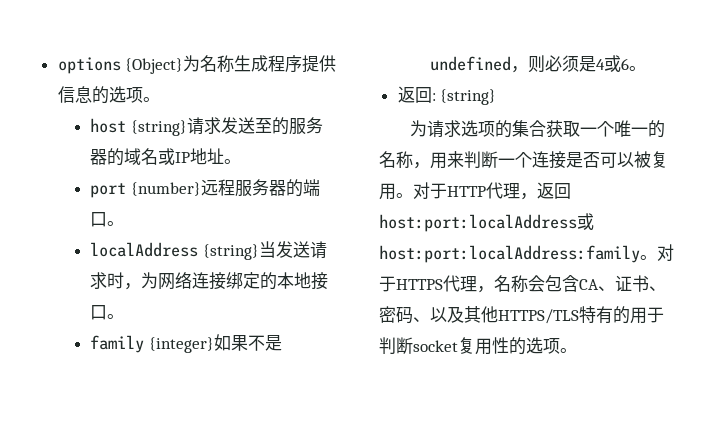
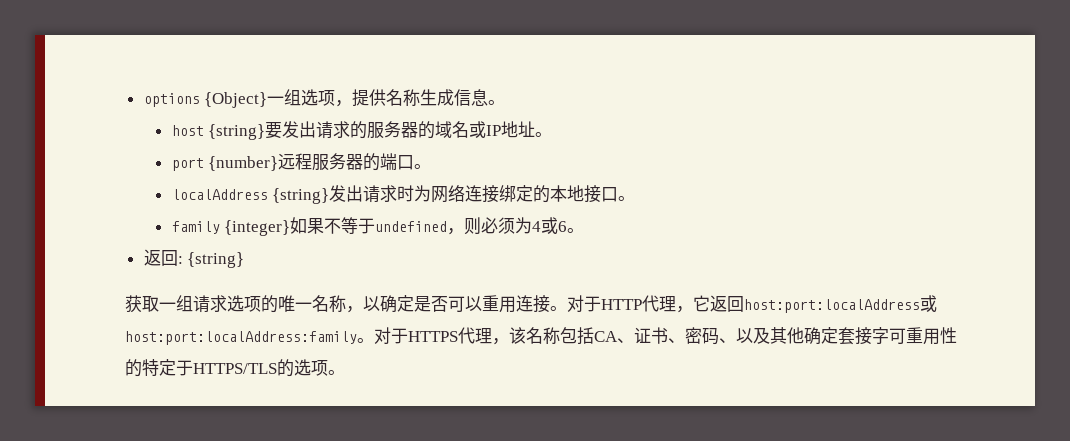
- options {Object}为名称生成程序提供信息的选项。
+ options {Object}一组选项，提供名称生成信息。
- host {string}请求发送至的服务器的域名或IP地址。
+ host {string}要发出请求的服务器的域名或IP地址。
- localAddress {string}当发送请求时，为网络连接绑定的本地接口。
+ localAddress {string}发出请求时为网络连接绑定的本地接口。
- family {integer}如果不是undefined，则必须是4或6。
+ family {integer}如果不等于undefined，则必须为4或6。
- 为请求选项的集合获取一个唯一的名称，用来判断一个连接是否可以被复用。
+ 获取一组请求选项的唯一名称，以确定是否可以重用连接。
- 对于HTTP代理，返回host:port:localAddress或host:port:localAddress:family。
+ 对于HTTP代理，它返回host:port:localAddress或host:port:localAddress:family。
- 对于HTTPS代理，名称会包含CA、证书、密码、以及其他HTTPS/TLS特有的用于判断socket复用性的选项。
+ 对于HTTPS代理，该名称包括CA、证书、密码、以及其他确定套接字可重用性的特定于HTTPS/TLS的选项。

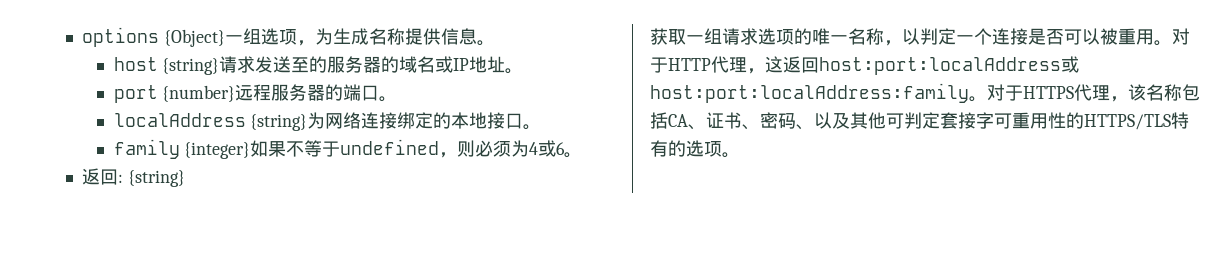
- options {Object}一组选项，提供名称生成信息。
+ options {Object}一组选项，为生成名称提供信息。
- host {string}要发出请求的服务器的域名或IP地址。
+ host {string}请求发送至的服务器的域名或IP地址。
- localAddress {string}发出请求时为网络连接绑定的本地接口。
+ localAddress {string}为网络连接绑定的本地接口。
- 获取一组请求选项的唯一名称，以确定是否可以重用连接。
+ 获取一组请求选项的唯一名称，以判定一个连接是否可以被重用。
- 对于HTTP代理，它返回host:port:localAddress或host:port:localAddress:family。
+ 对于HTTP代理，这返回host:port:localAddress或host:port:localAddress:family。
- 对于HTTPS代理，该名称包括CA、证书、密码、以及其他确定套接字可重用性的特定于HTTPS/TLS的选项。
+ 对于HTTPS代理，该名称包括CA、证书、密码、以及其他可判定套接字可重用性的HTTPS/TLS特有的选项。

